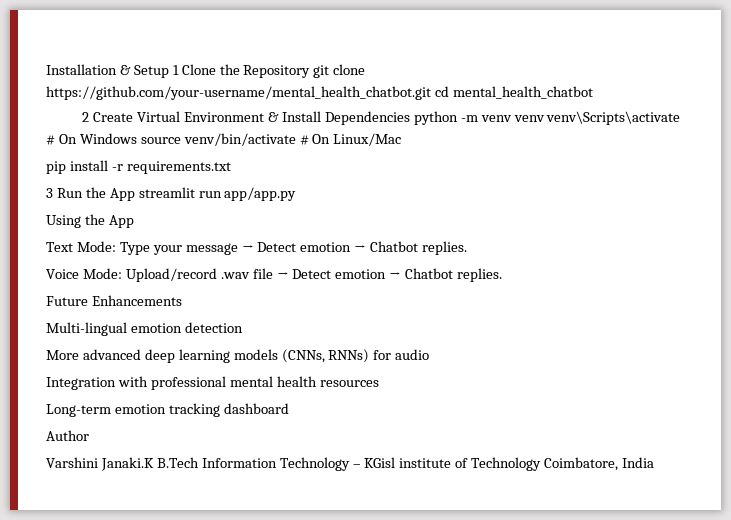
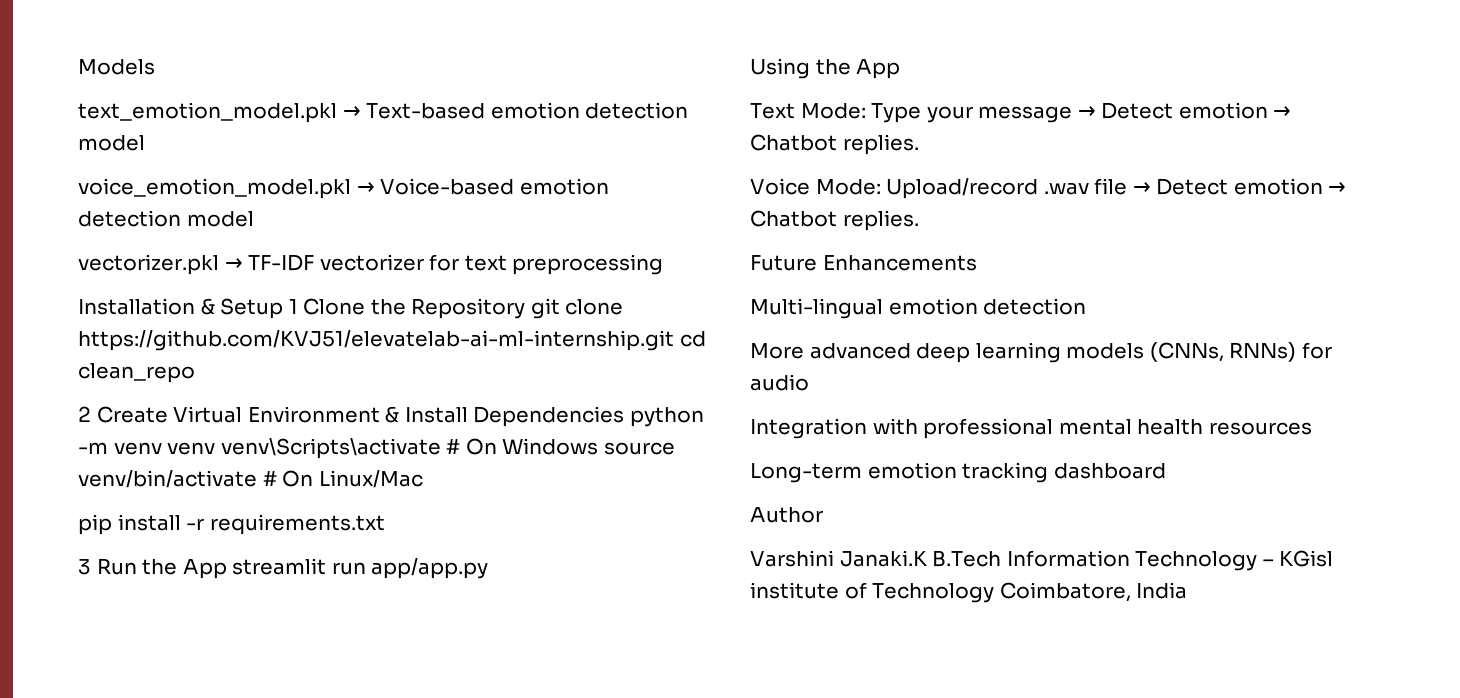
+ Models
+ text_emotion_model.pkl → Text-based emotion detection model
+ voice_emotion_model.pkl → Voice-based emotion detection model
+ vectorizer.pkl → TF-IDF vectorizer for text preprocessing
- Installation & Setup 1 Clone the Repository git clone https://github.com/your-username/mental_health_chatbot.git cd mental_health_chatbot
+ Installation & Setup 1 Clone the Repository git clone https://github.com/KVJ51/elevatelab-ai-ml-internship.git cd clean_repo

